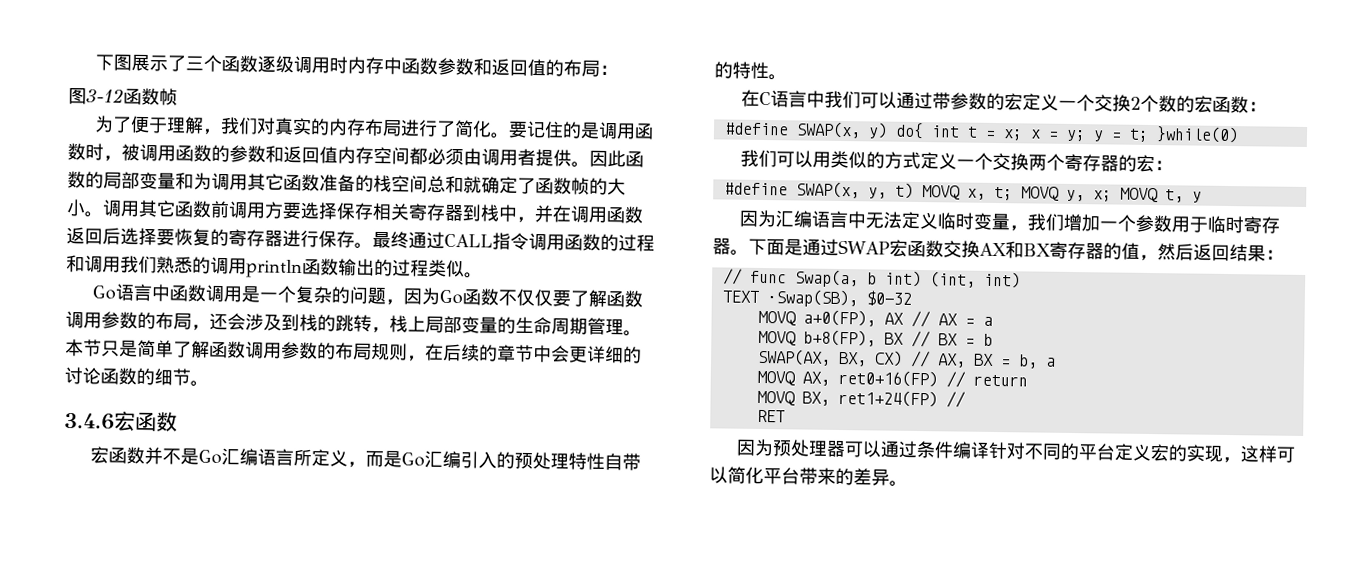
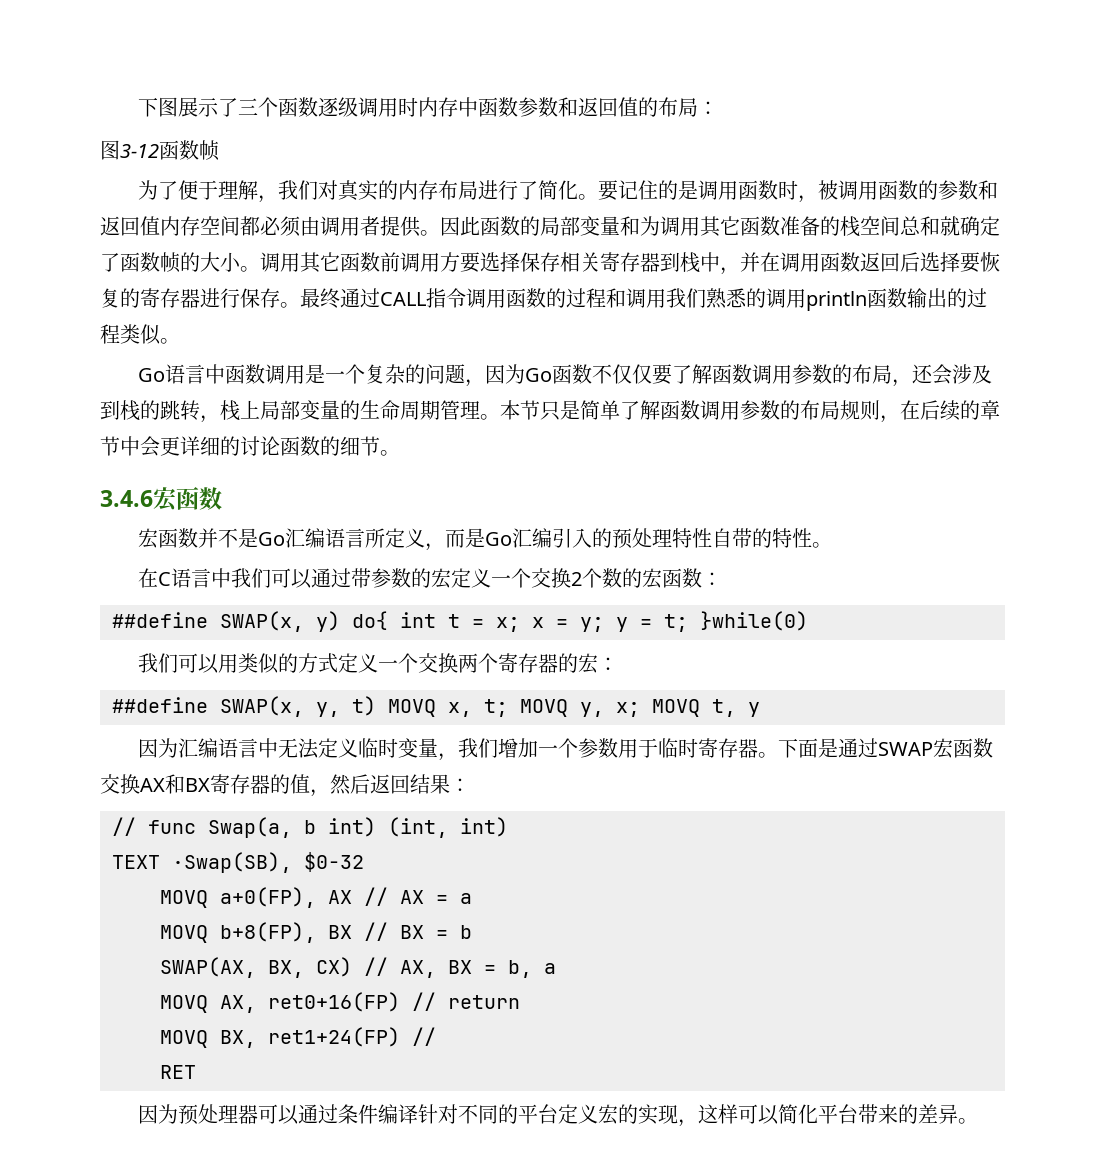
- #define SWAP(x, y) do{ int t = x; x = y; y = t; }while(0)
+ ##define SWAP(x, y) do{ int t = x; x = y; y = t; }while(0)
- #define SWAP(x, y, t) MOVQ x, t; MOVQ y, x; MOVQ t, y
+ ##define SWAP(x, y, t) MOVQ x, t; MOVQ y, x; MOVQ t, y

